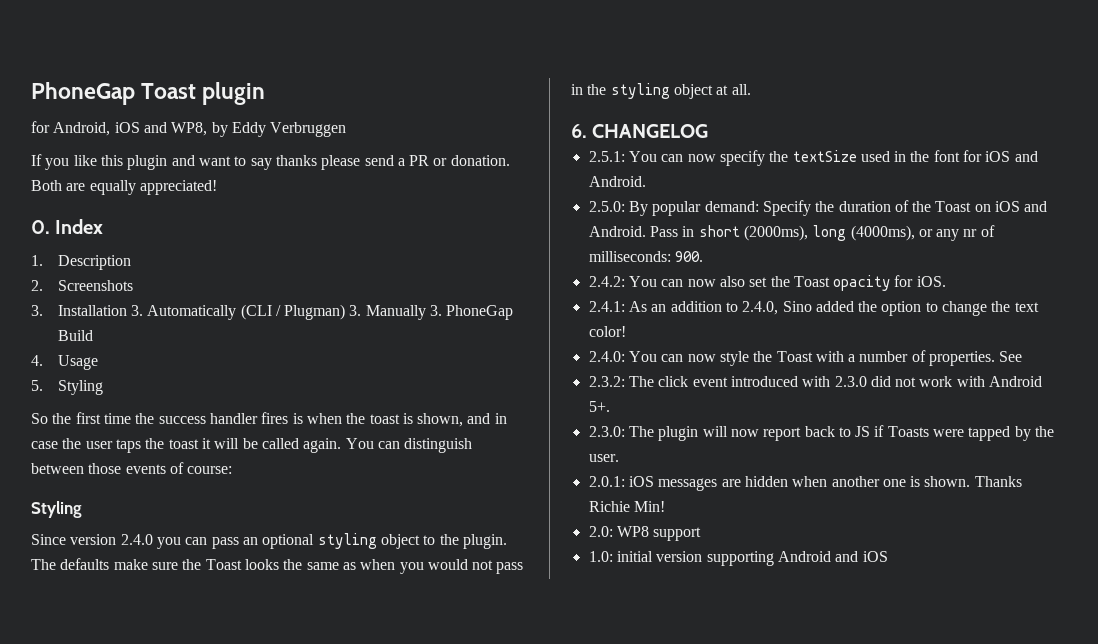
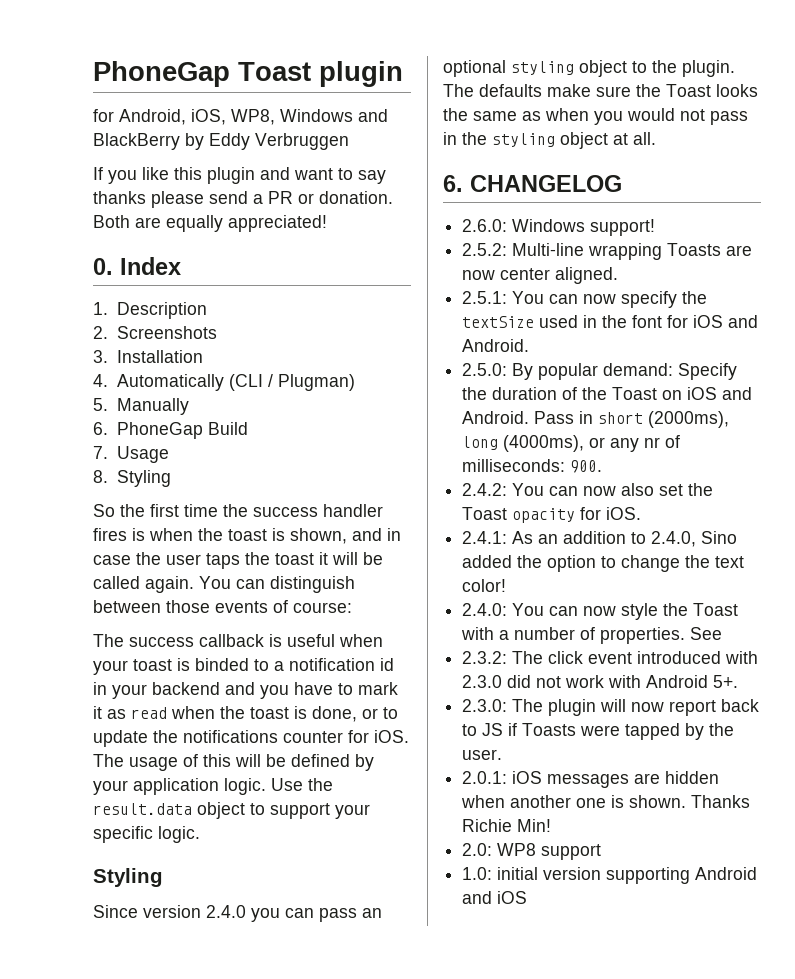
- for Android, iOS and WP8, by Eddy Verbruggen
+ for Android, iOS, WP8, Windows and BlackBerry by Eddy Verbruggen
- 3. Installation 3. Automatically (CLI / Plugman) 3. Manually 3. PhoneGap Build
+ 3. Installation
+ 4. Automatically (CLI / Plugman)
+ 5. Manually
+ 6. PhoneGap Build
- 4. Usage
+ 7. Usage
- 5. Styling
+ 8. Styling
+ The success callback is useful when your toast is binded to a notification id in your backend and you have to mark it as read when the toast is done, or to update the notifications counter for iOS. The usage of this will be defined by your application logic. Use the result.data object to support your specific logic.
+ 2.6.0: Windows support!
+ 2.5.2: Multi-line wrapping Toasts are now center aligned.

